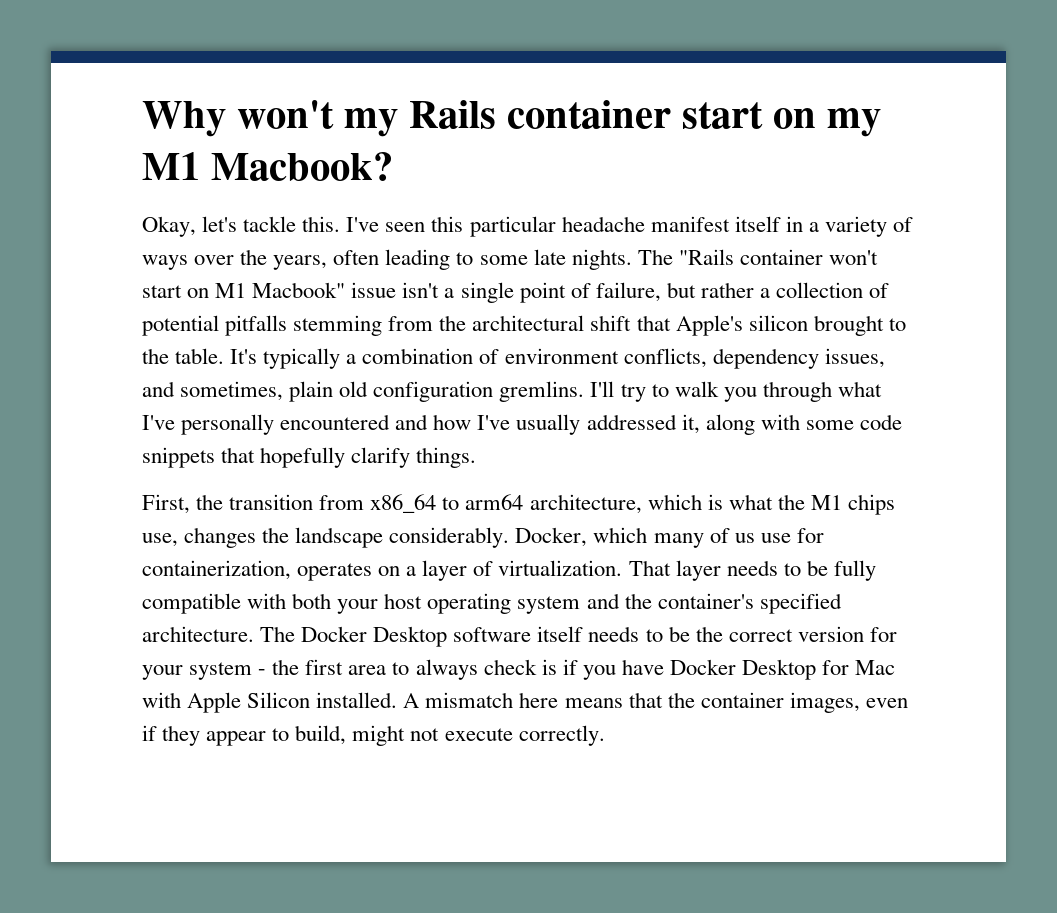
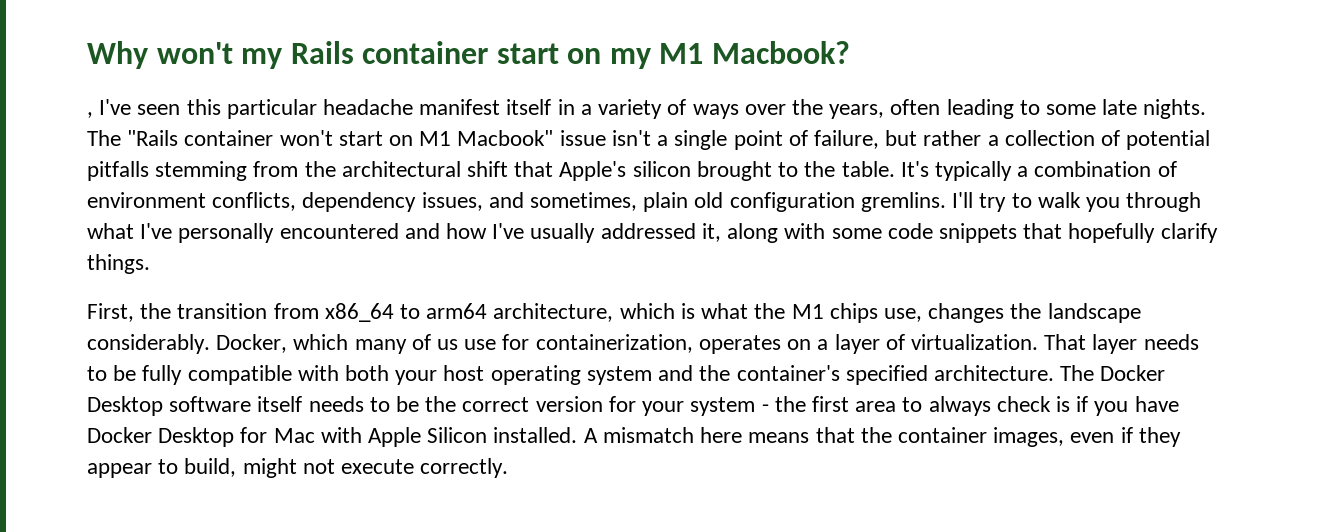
- Okay, let's tackle this. I've seen this particular headache manifest itself in a variety of ways over the years, often leading to some late nights.
+ , I've seen this particular headache manifest itself in a variety of ways over the years, often leading to some late nights.

